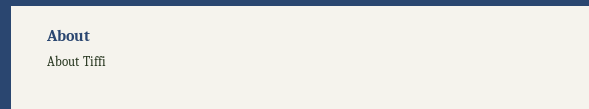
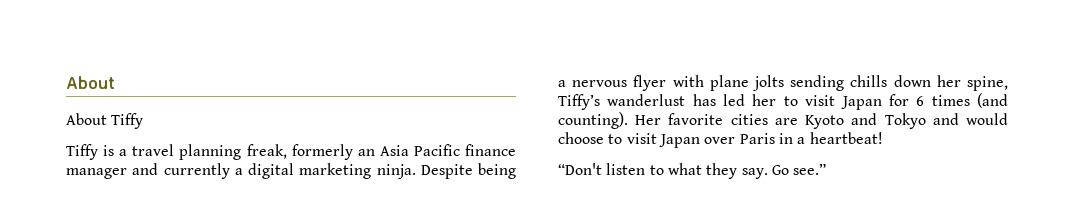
- About Tiffi
+ About Tiffy
+ Tiffy is a travel planning freak, formerly an Asia Pacific finance manager and currently a digital marketing ninja. Despite being a nervous flyer with plane jolts sending chills down her spine, Tiffy’s wanderlust has led her to visit Japan for 6 times (and counting). Her favorite cities are Kyoto and Tokyo and would choose to visit Japan over Paris in a heartbeat!
+ “Don't listen to what they say. Go see.”

